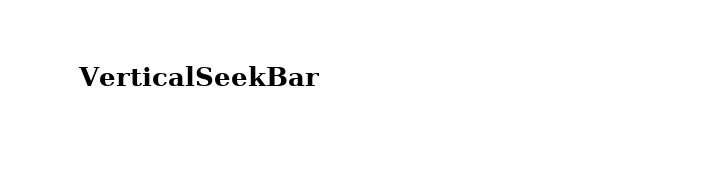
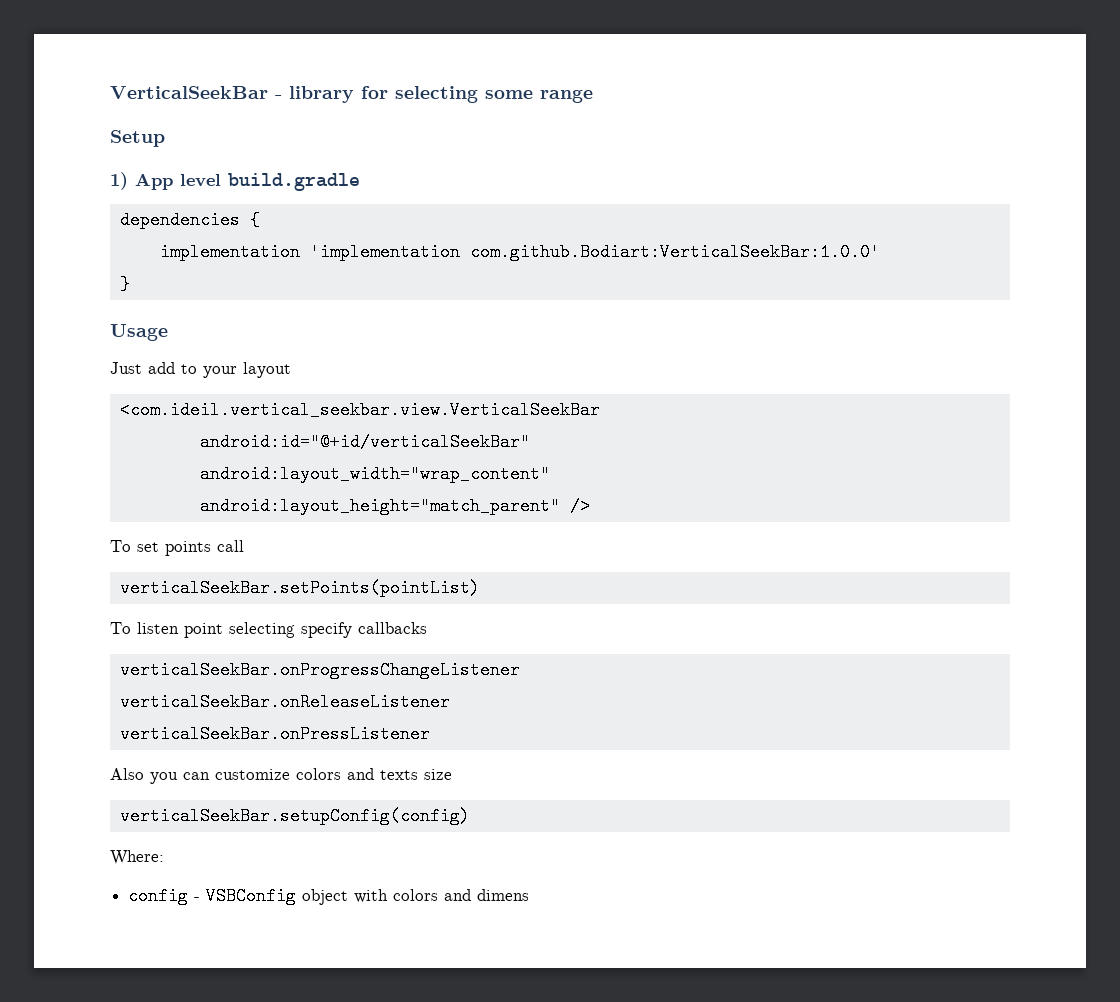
- VerticalSeekBar
+ VerticalSeekBar - library for selecting some range
+ Setup
+ 1) App level build.gradle
+ dependencies {
+ implementation 'implementation com.github.Bodiart:VerticalSeekBar:1.0.0'
+ }
+ Usage
+ Just add to your layout
+ <com.ideil.vertical_seekbar.view.VerticalSeekBar
+ android:id="@+id/verticalSeekBar"
+ android:layout_width="wrap_content"
+ android:layout_height="match_parent" />
+ To set points call
+ verticalSeekBar.setPoints(pointList)
+ To listen point selecting specify callbacks
+ verticalSeekBar.onProgressChangeListener
+ verticalSeekBar.onReleaseListener
+ verticalSeekBar.onPressListener
+ Also you can customize colors and texts size
+ verticalSeekBar.setupConfig(config)
+ Where:
+ config - VSBConfig object with colors and dimens

